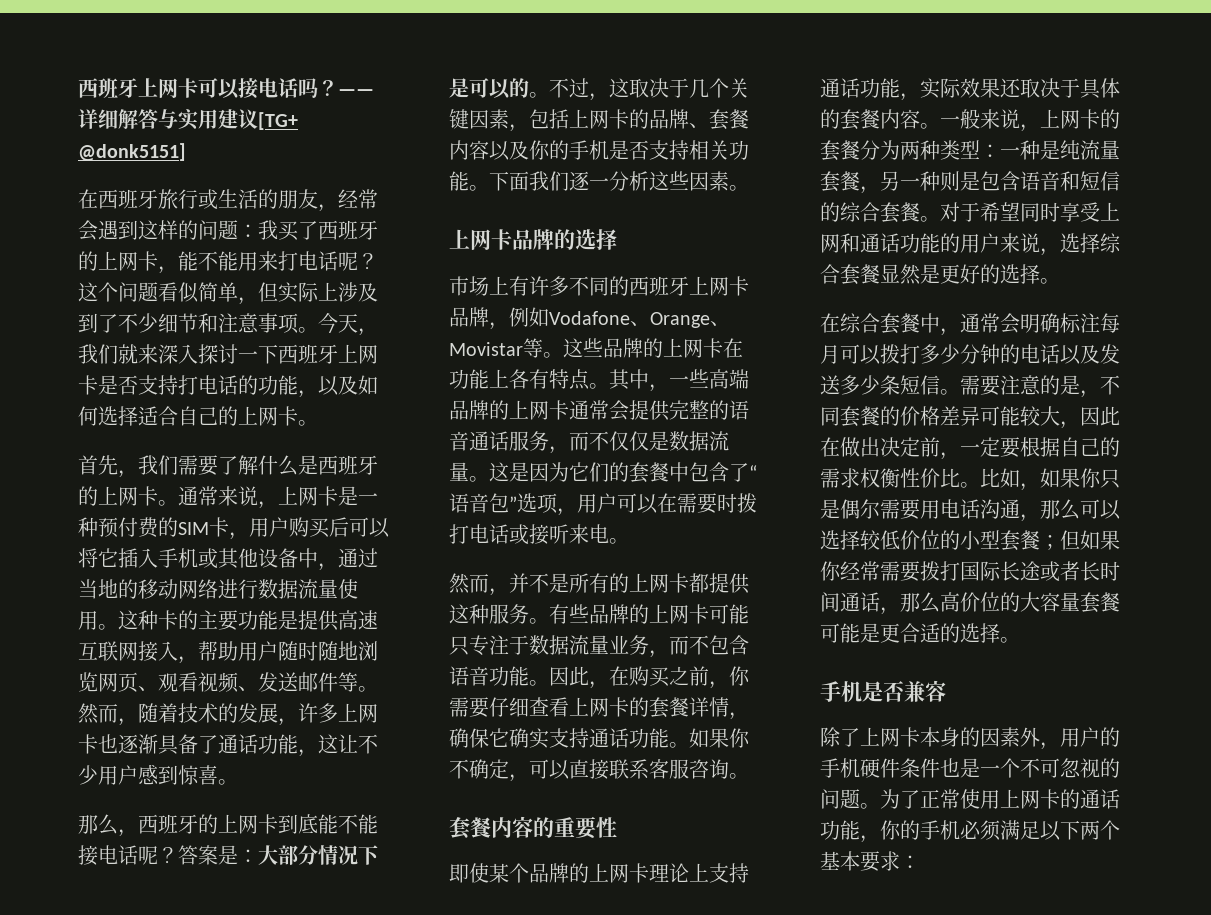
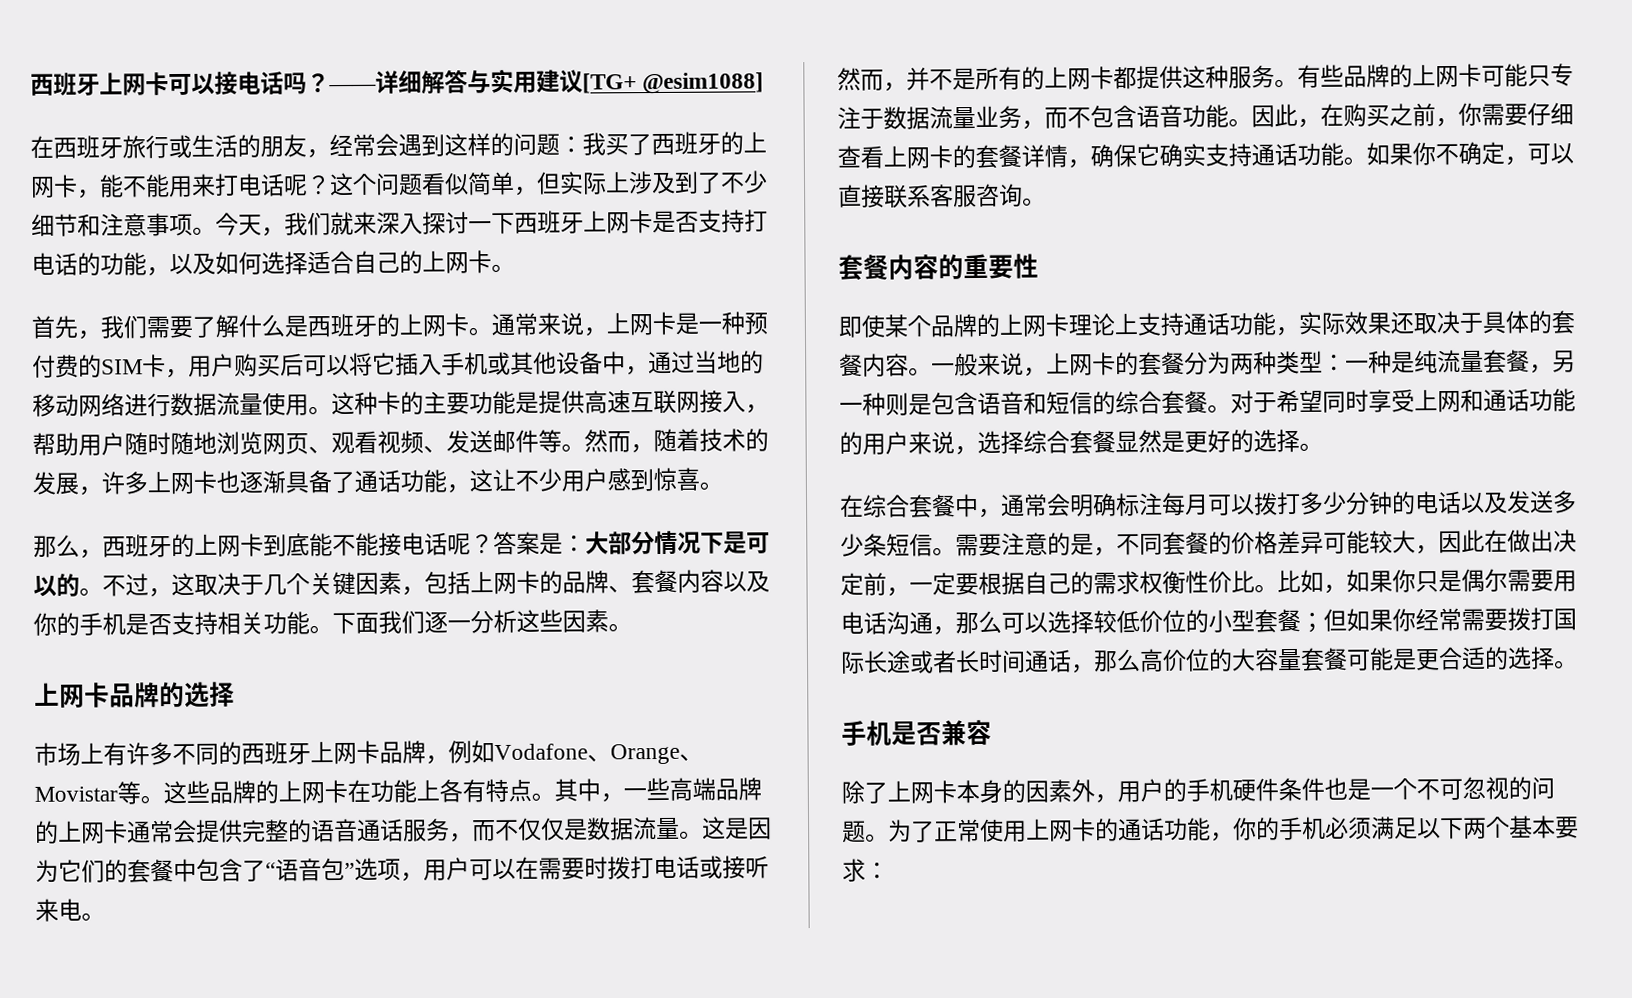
- ——详细解答与实用建议[TG+ @donk5151]
+ ——详细解答与实用建议[TG+ @esim1088]

